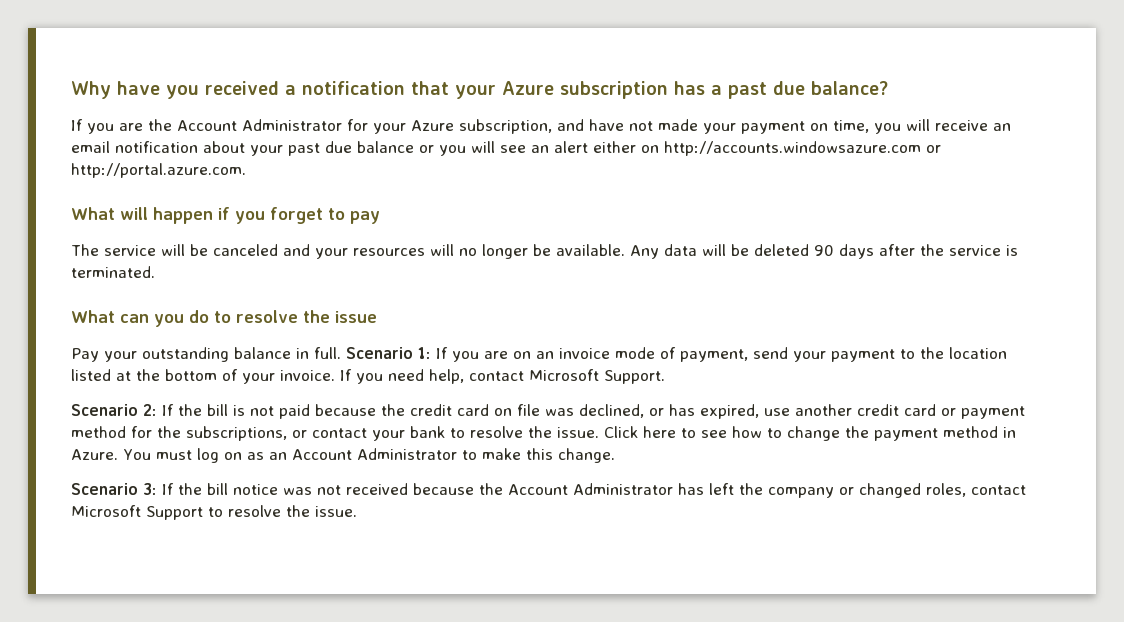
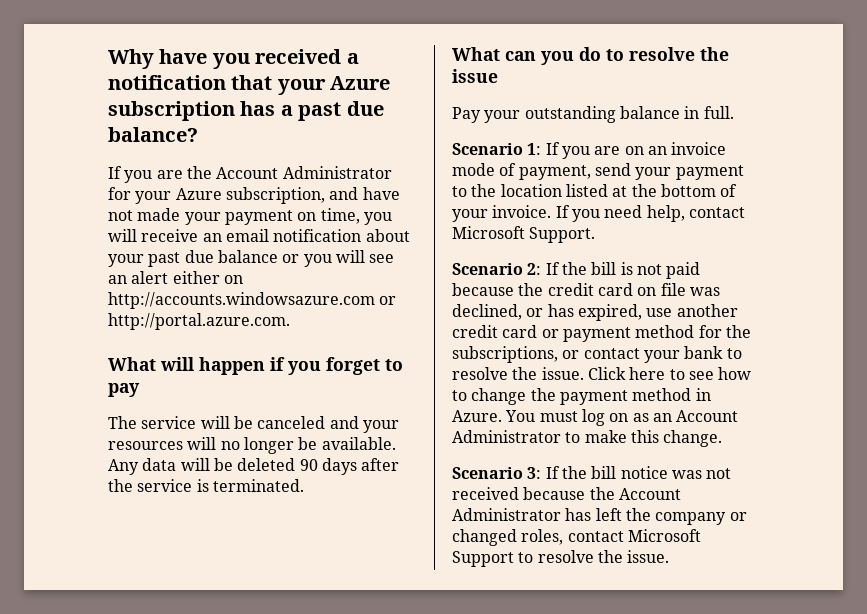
- Pay your outstanding balance in full. Scenario 1: If you are on an invoice mode of payment, send your payment to the location listed at the bottom of your invoice.
+ Pay your outstanding balance in full.
+ Scenario 1: If you are on an invoice mode of payment, send your payment to the location listed at the bottom of your invoice.

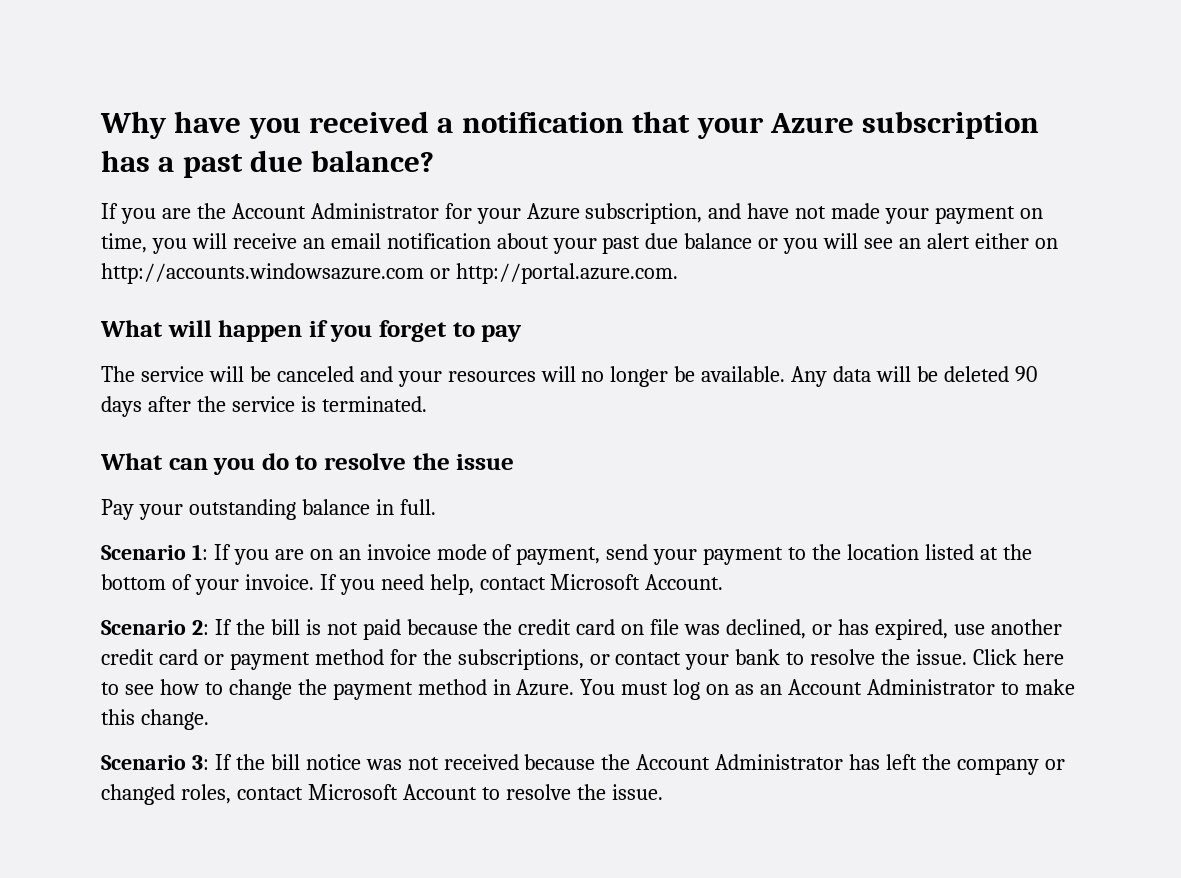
- If you need help, contact Microsoft Support.
+ If you need help, contact Microsoft Account.
- Scenario 3: If the bill notice was not received because the Account Administrator has left the company or changed roles, contact Microsoft Support to resolve the issue.
+ Scenario 3: If the bill notice was not received because the Account Administrator has left the company or changed roles, contact Microsoft Account to resolve the issue.

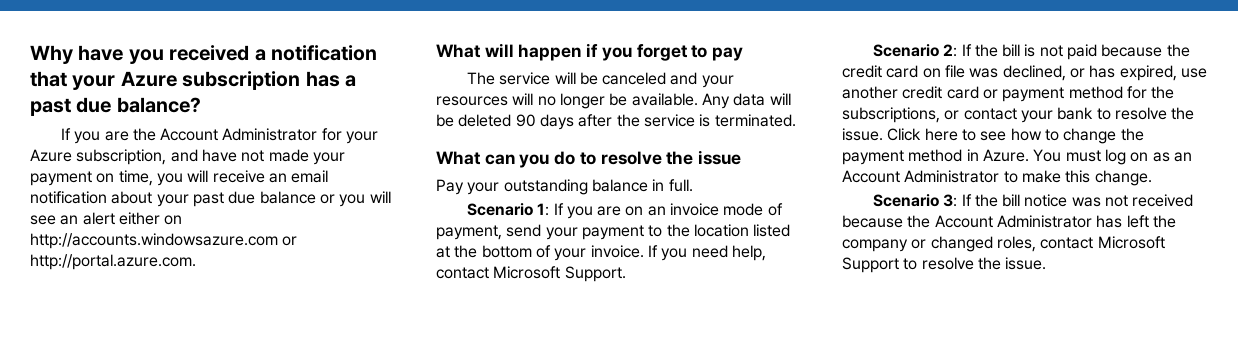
- If you need help, contact Microsoft Account.
+ If you need help, contact Microsoft Support.
- Scenario 3: If the bill notice was not received because the Account Administrator has left the company or changed roles, contact Microsoft Account to resolve the issue.
+ Scenario 3: If the bill notice was not received because the Account Administrator has left the company or changed roles, contact Microsoft Support to resolve the issue.

